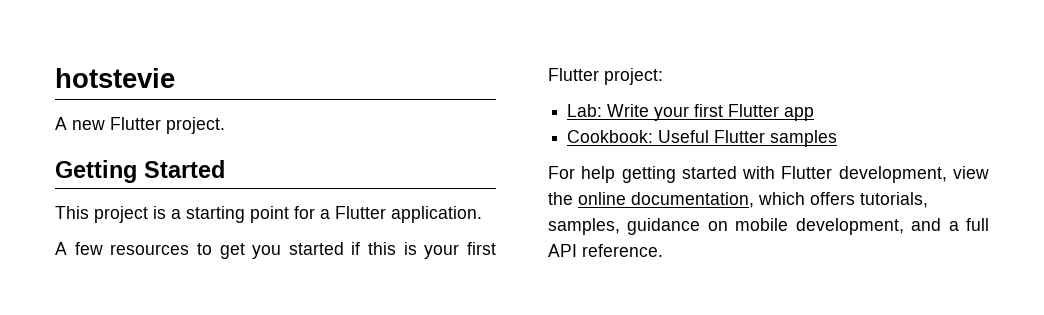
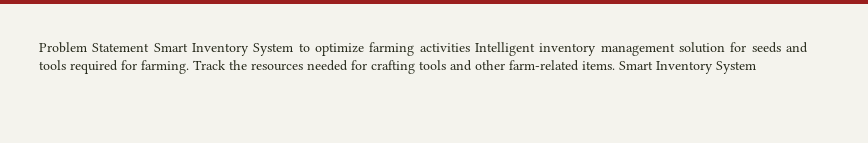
- hotstevie
- A new Flutter project.
- Getting Started
- This project is a starting point for a Flutter application.
- A few resources to get you started if this is your first Flutter project:
- Lab: Write your first Flutter app
- Cookbook: Useful Flutter samples
- For help getting started with Flutter development, view the online documentation, which offers tutorials, samples, guidance on mobile development, and a full API reference.
+ Problem Statement Smart Inventory System to optimize farming activities Intelligent inventory management solution for seeds and tools required for farming. Track the resources needed for crafting tools and other farm-related items. Smart Inventory System

